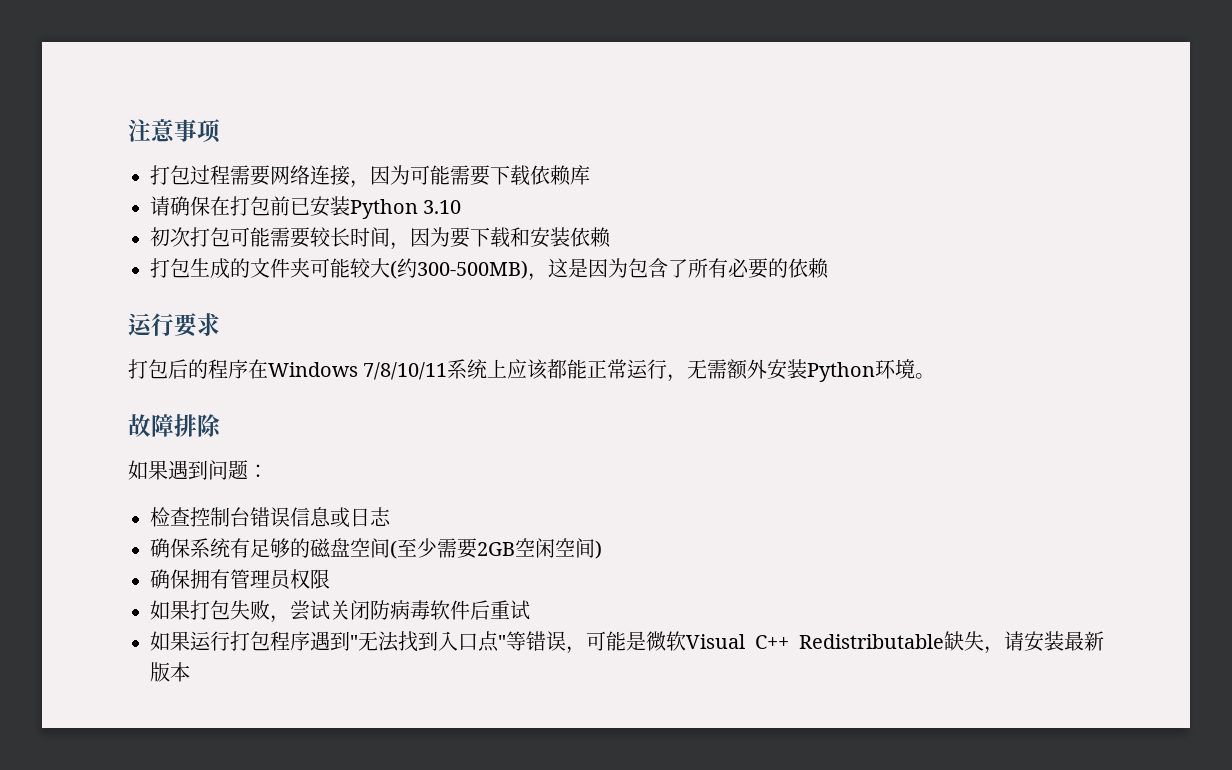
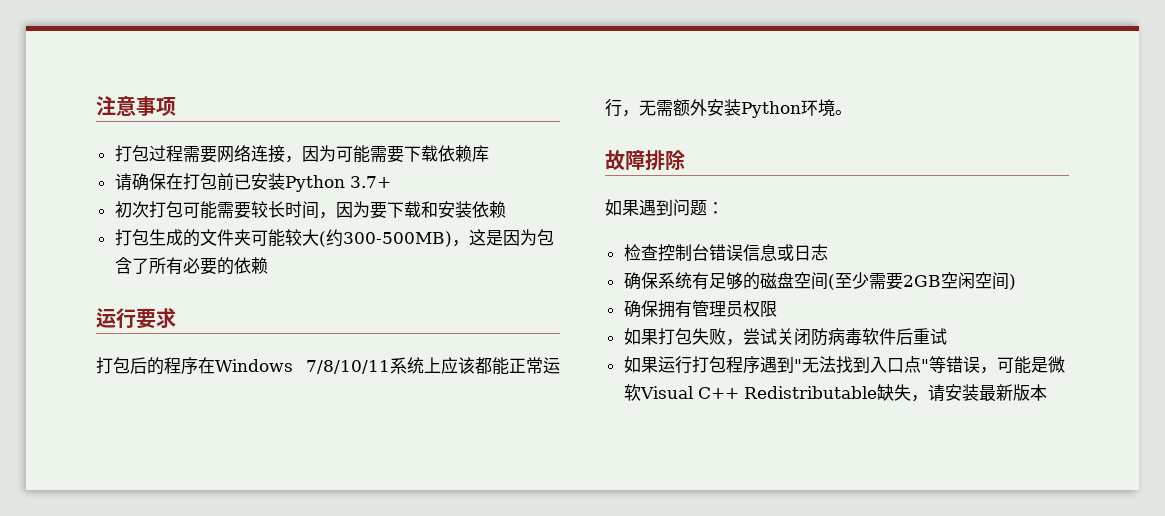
- 请确保在打包前已安装Python 3.10
+ 请确保在打包前已安装Python 3.7+

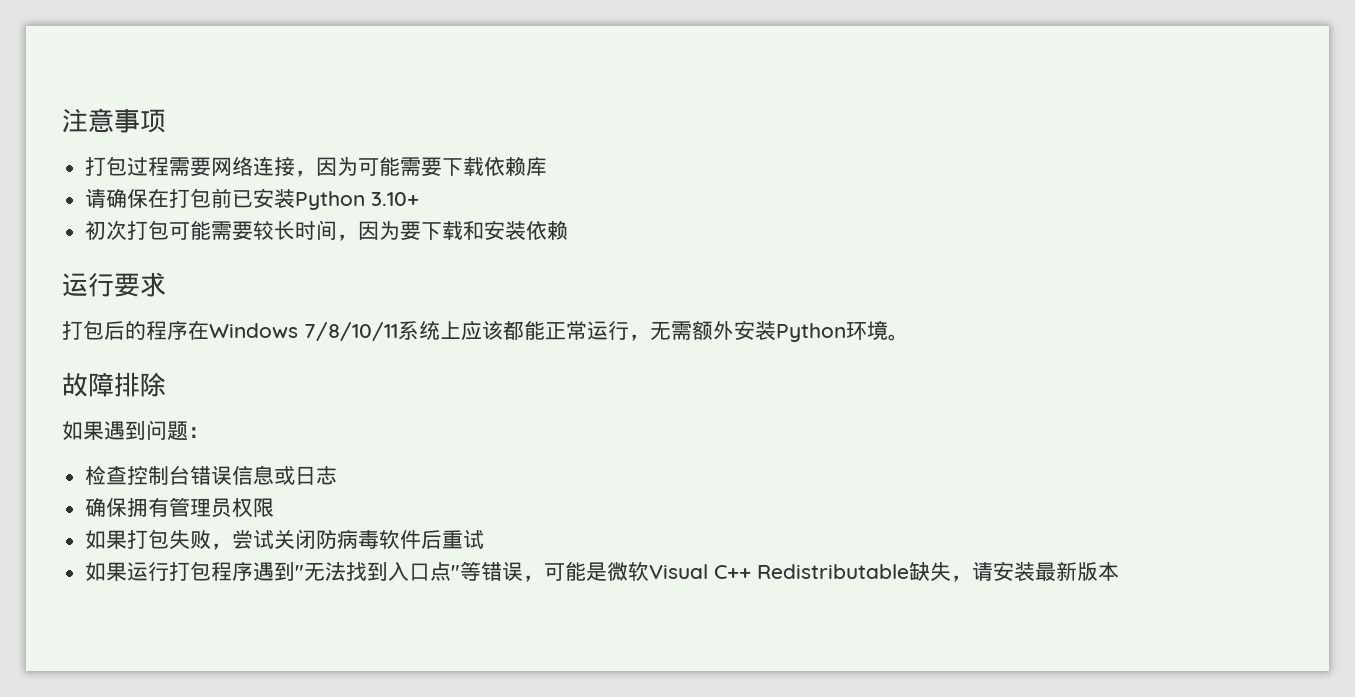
- 请确保在打包前已安装Python 3.7+
+ 请确保在打包前已安装Python 3.10+
- 打包生成的文件夹可能较大(约300-500MB)，这是因为包含了所有必要的依赖
- 确保系统有足够的磁盘空间(至少需要2GB空闲空间)

